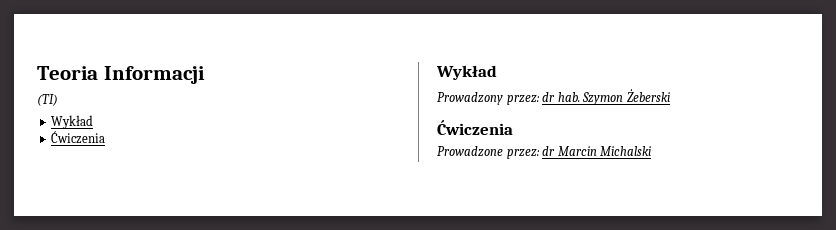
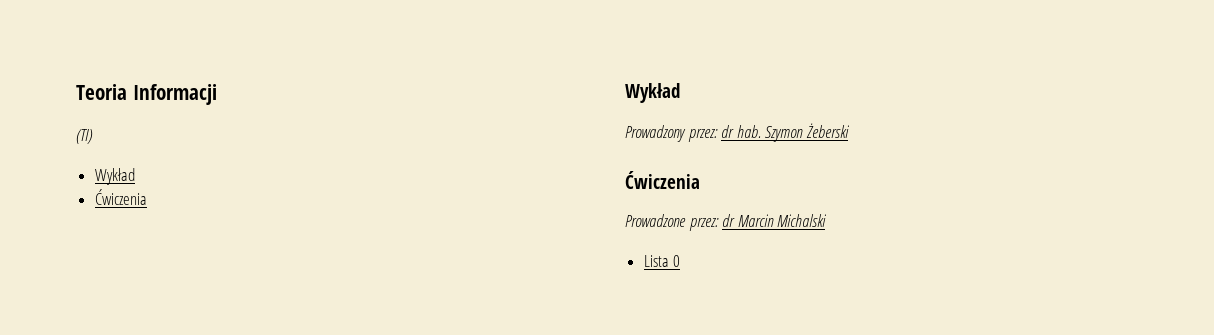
+ Lista 0

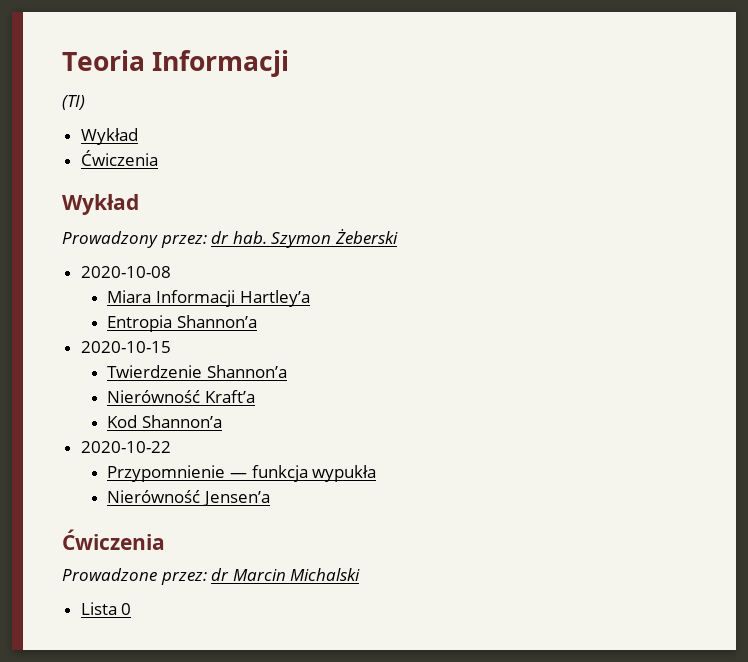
+ 2020-10-08
+ Miara Informacji Hartley’a
+ Entropia Shannon’a
+ 2020-10-15
+ Twierdzenie Shannon’a
+ Nierówność Kraft’a
+ Kod Shannon’a
+ 2020-10-22
+ Przypomnienie — funkcja wypukła
+ Nierówność Jensen’a

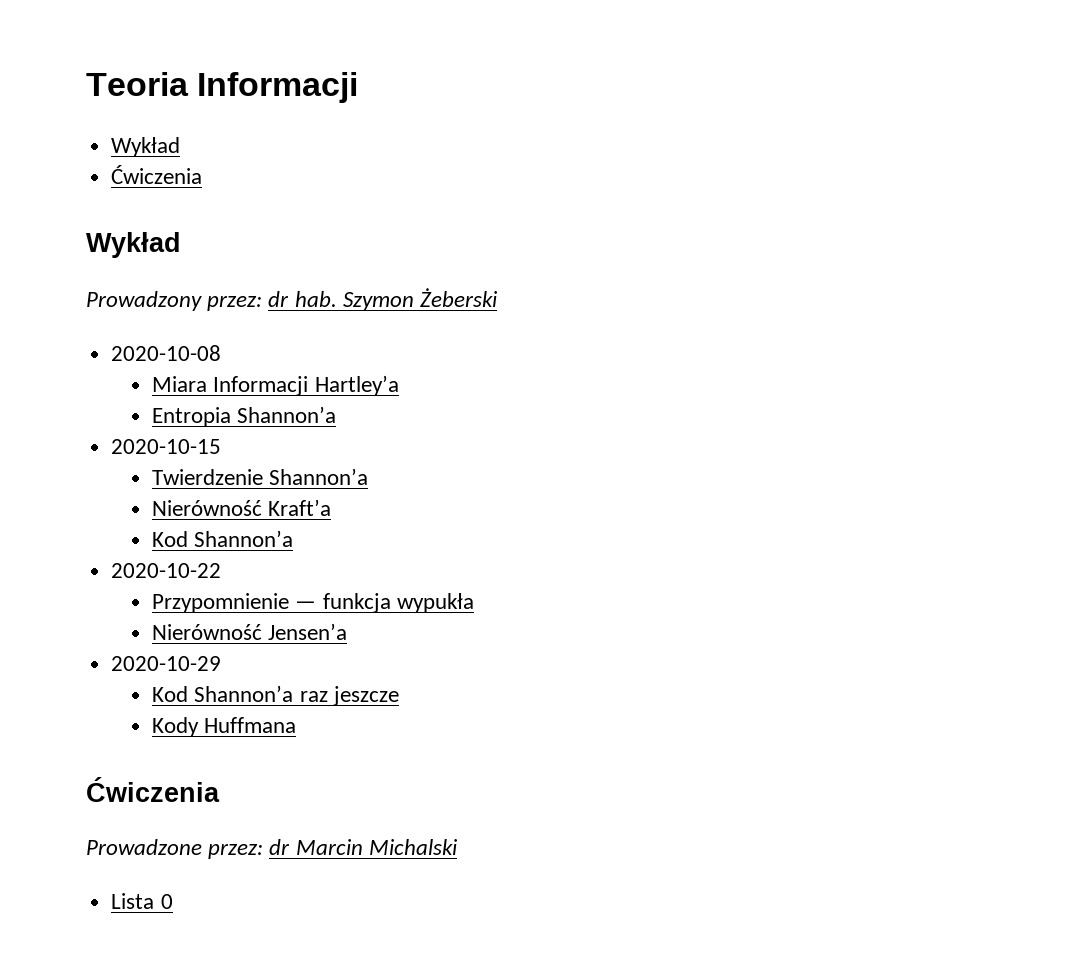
- (TI)
+ 2020-10-29
+ Kod Shannon’a raz jeszcze
+ Kody Huffmana

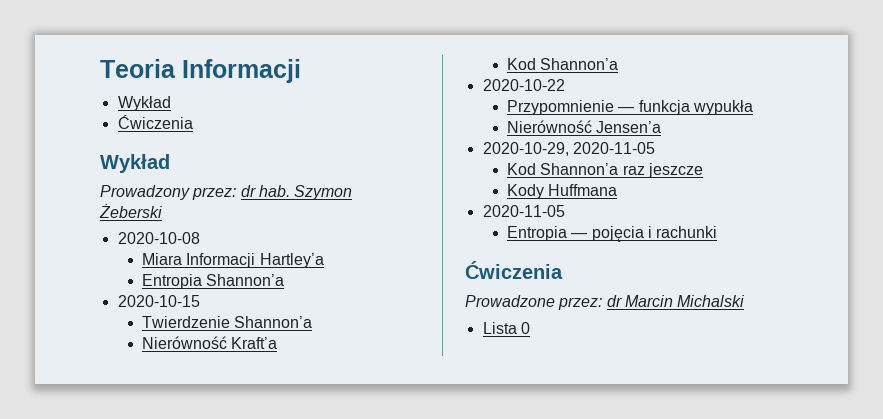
- 2020-10-29
+ 2020-10-29, 2020-11-05
  Kody Huffmana
+ 2020-11-05
+ Entropia — pojęcia i rachunki

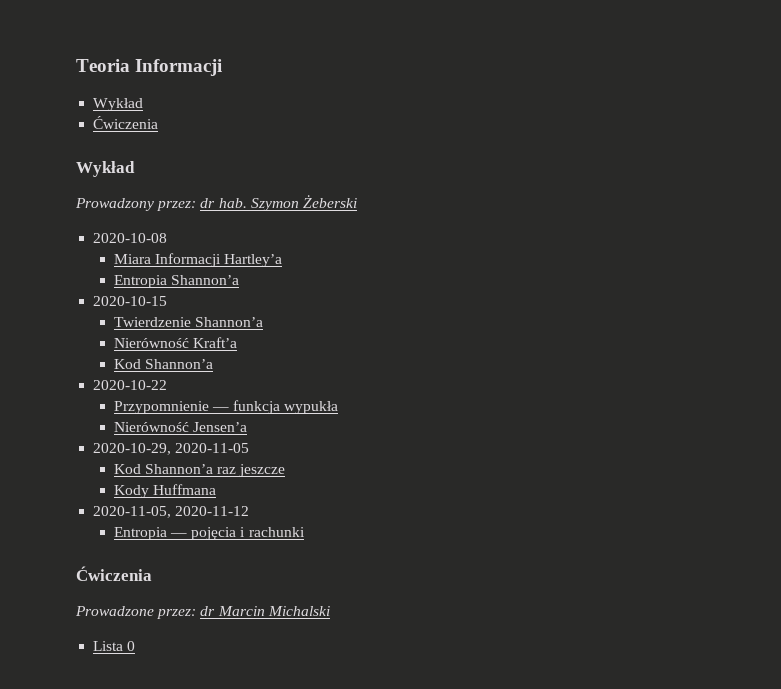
  Kody Huffmana
- 2020-11-05
+ 2020-11-05, 2020-11-12

